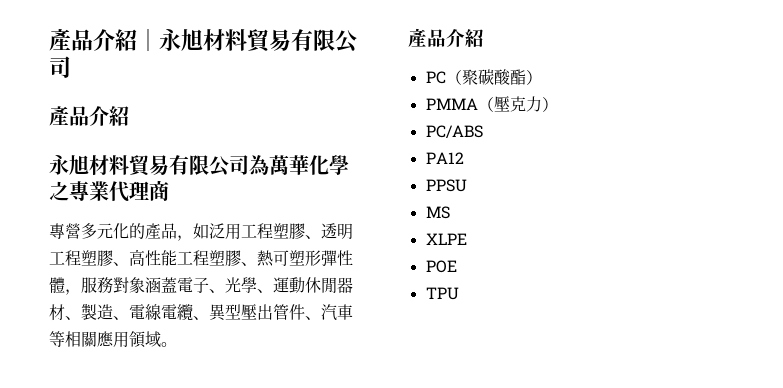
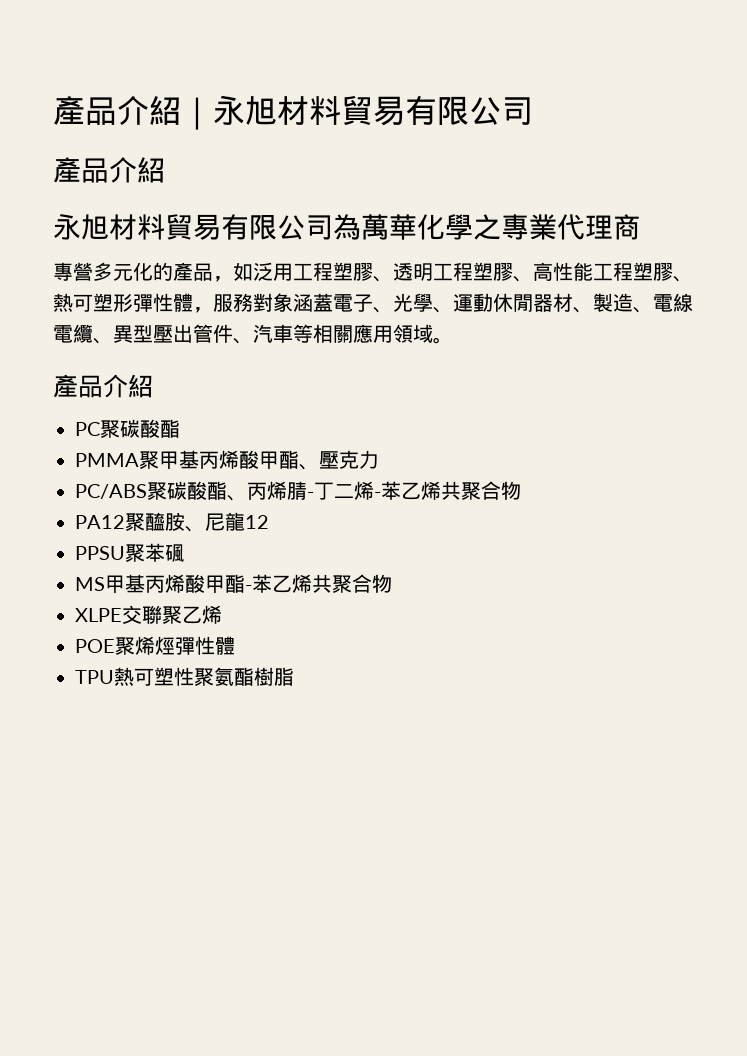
- PC（聚碳酸酯）
+ PC聚碳酸酯
- PMMA（壓克力）
+ PMMA聚甲基丙烯酸甲酯、壓克力
- PC/ABS
- PA12
+ PC/ABS聚碳酸酯、丙烯腈-丁二烯-苯乙烯共聚合物
+ PA12聚醯胺、尼龍12
- PPSU
+ PPSU聚苯碸
- MS
+ MS甲基丙烯酸甲酯-苯乙烯共聚合物
- XLPE
+ XLPE交聯聚乙烯
- POE
- TPU
+ POE聚烯烴彈性體
+ TPU熱可塑性聚氨酯樹脂

